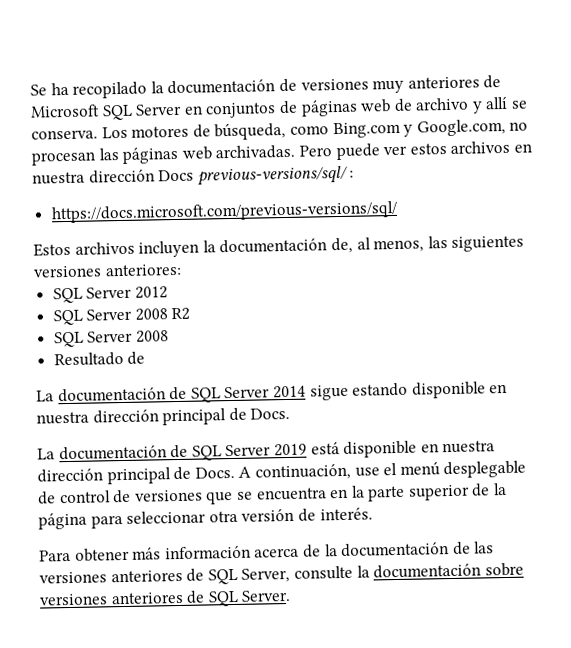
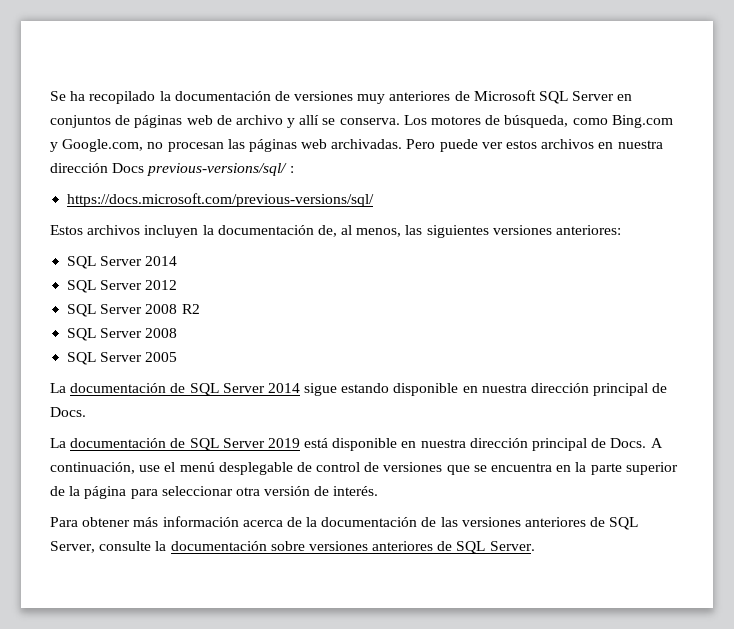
  Estos archivos incluyen la documentación de, al menos, las siguientes versiones anteriores:
+ SQL Server 2014
- Resultado de
+ SQL Server 2005

